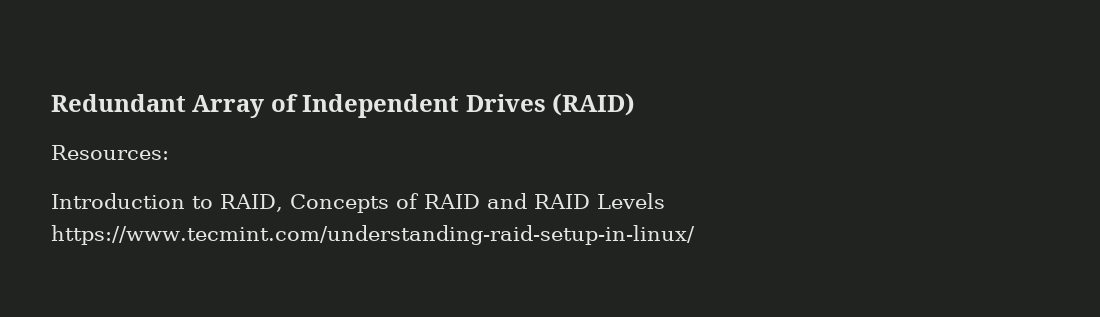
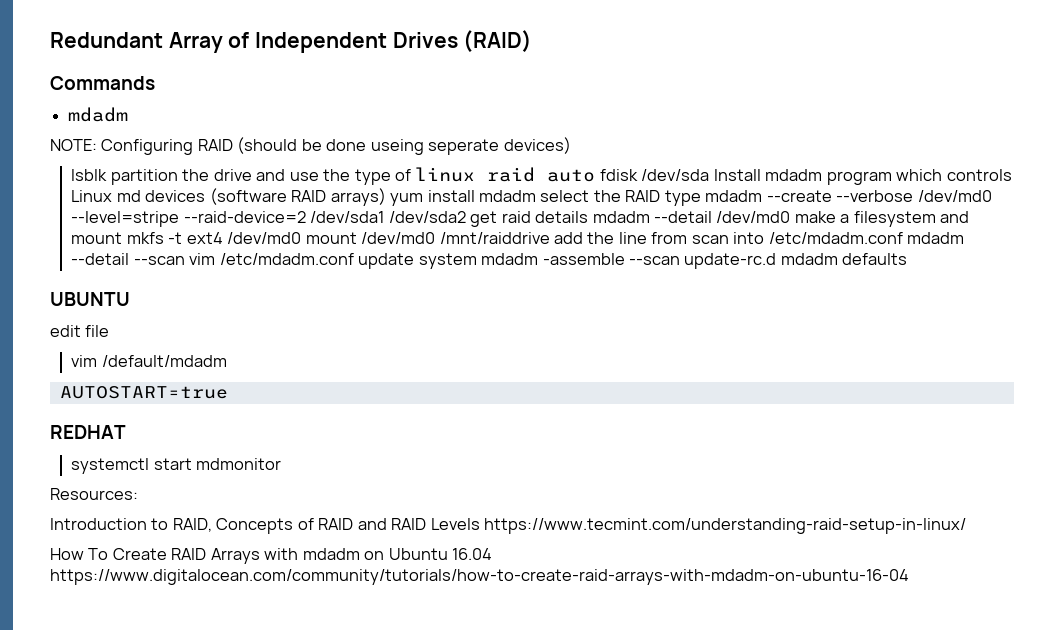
+ Commands
+ mdadm
+ NOTE: Configuring RAID (should be done useing seperate devices)
+ lsblk partition the drive and use the type of linux raid auto fdisk /dev/sda Install mdadm program which controls Linux md devices (software RAID arrays) yum install mdadm select the RAID type mdadm --create --verbose /dev/md0 --level=stripe --raid-device=2 /dev/sda1 /dev/sda2 get raid details mdadm --detail /dev/md0 make a filesystem and mount mkfs -t ext4 /dev/md0 mount /dev/md0 /mnt/raiddrive add the line from scan into /etc/mdadm.conf mdadm --detail --scan vim /etc/mdadm.conf update system mdadm -assemble --scan update-rc.d mdadm defaults
+ UBUNTU
+ edit file
+ vim /default/mdadm
+ AUTOSTART=true
+ REDHAT
+ systemctl start mdmonitor
+ How To Create RAID Arrays with mdadm on Ubuntu 16.04 https://www.digitalocean.com/community/tutorials/how-to-create-raid-arrays-with-mdadm-on-ubuntu-16-04

